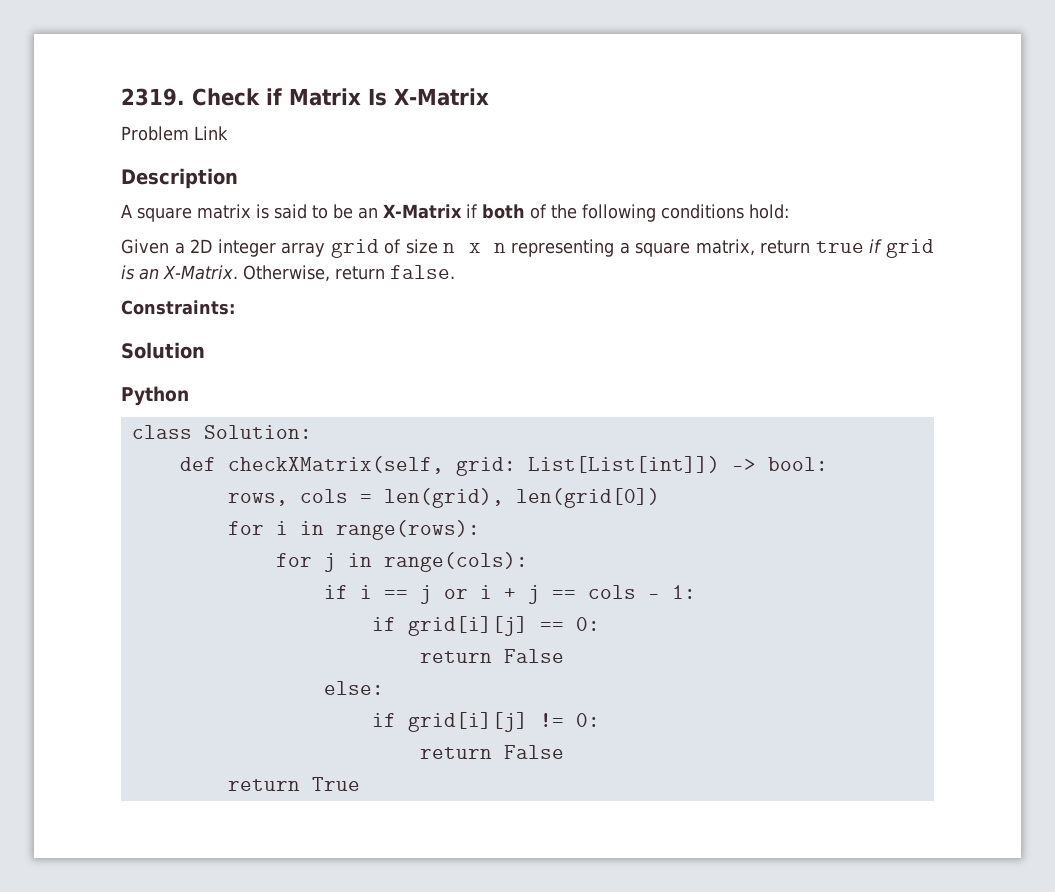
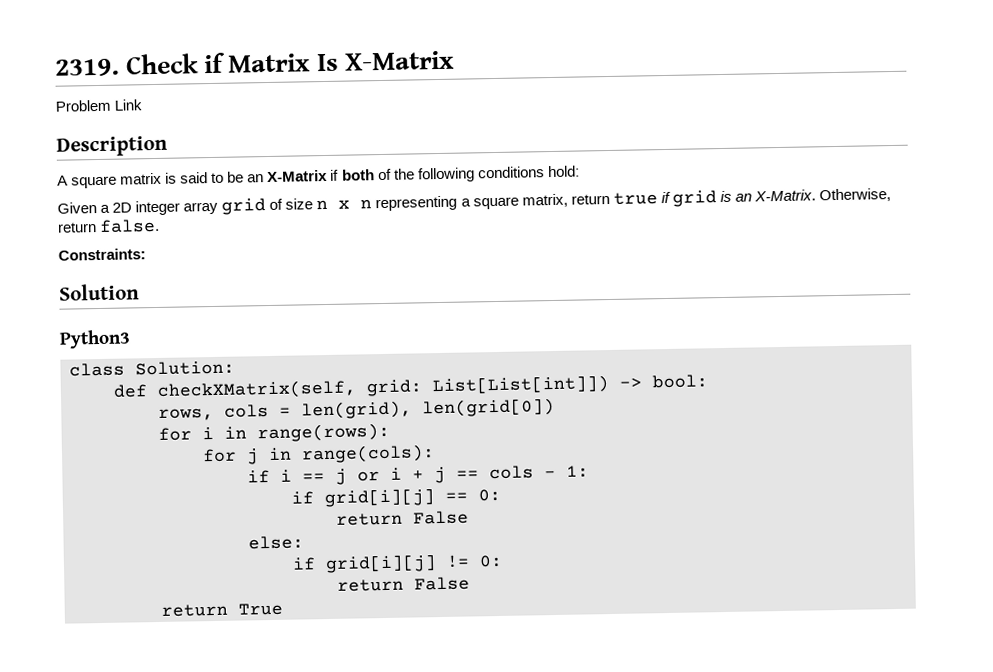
- Python
+ Python3

